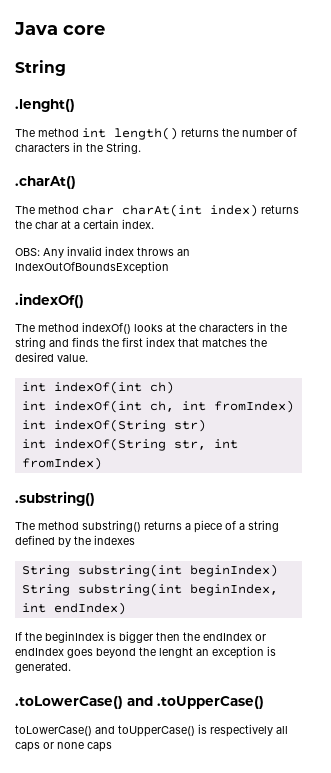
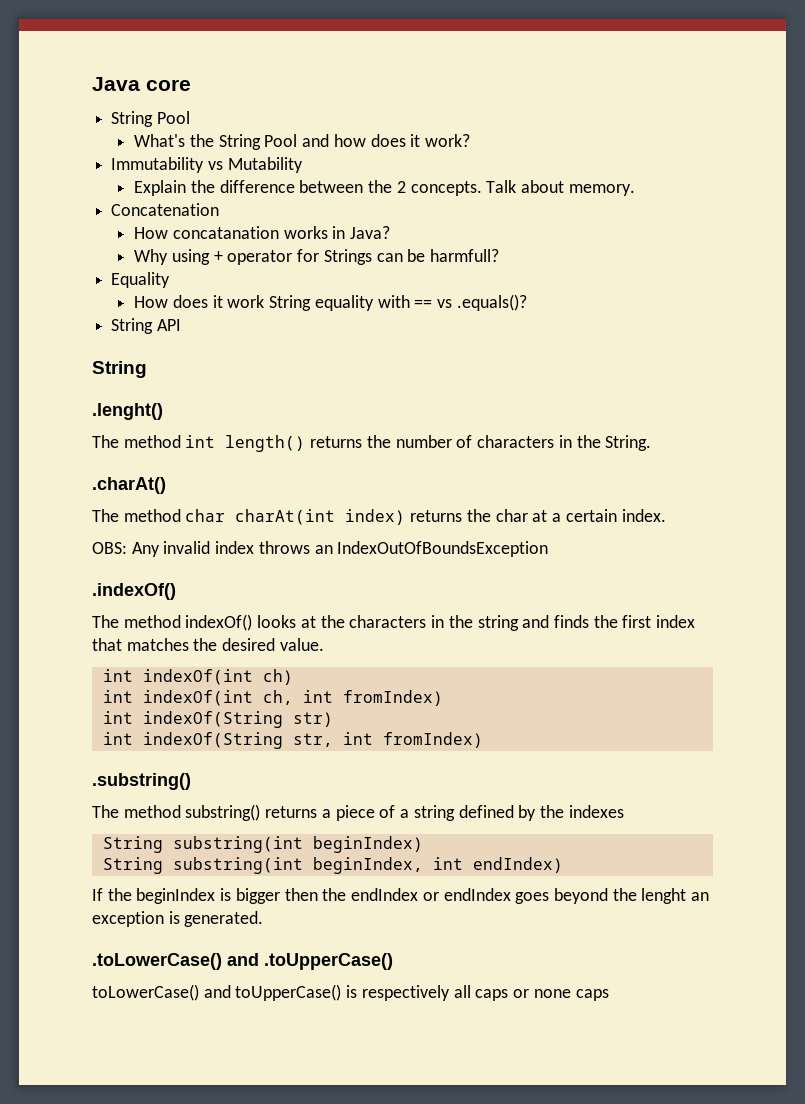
  Java core
+ String Pool
+ What's the String Pool and how does it work?
+ Immutability vs Mutability
+ Explain the difference between the 2 concepts. Talk about memory.
+ Concatenation
+ How concatanation works in Java?
+ Why using + operator for Strings can be harmfull?
+ Equality
+ How does it work String equality with == vs .equals()?
+ String API

